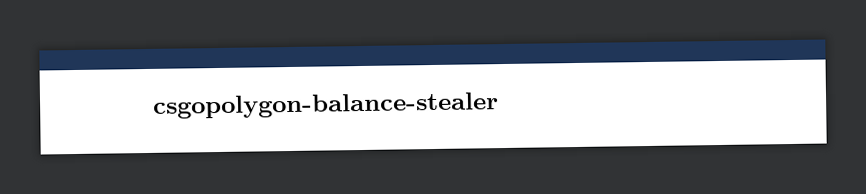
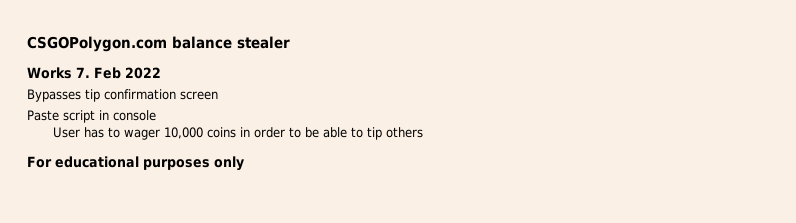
- csgopolygon-balance-stealer
+ CSGOPolygon.com balance stealer
+ Works 7. Feb 2022
+ Bypasses tip confirmation screen
+ Paste script in console
+ User has to wager 10,000 coins in order to be able to tip others
+ For educational purposes only

